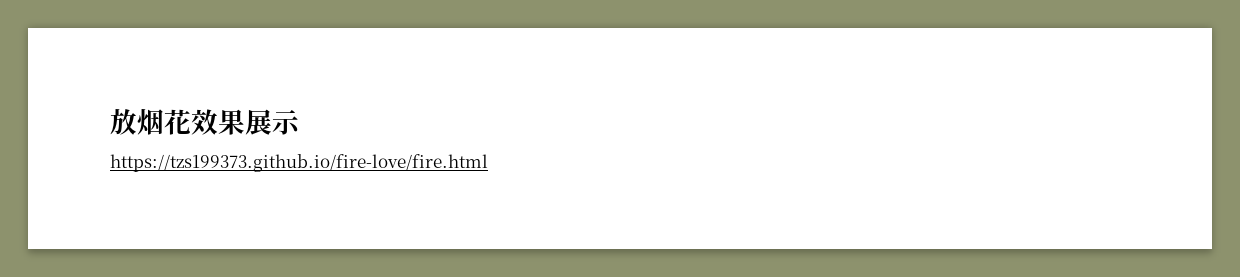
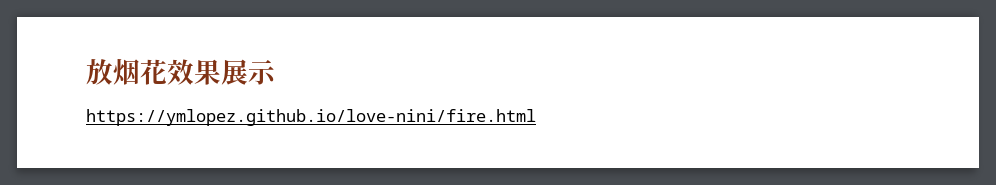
- https://tzs199373.github.io/fire-love/fire.html
+ https://ymlopez.github.io/love-nini/fire.html

